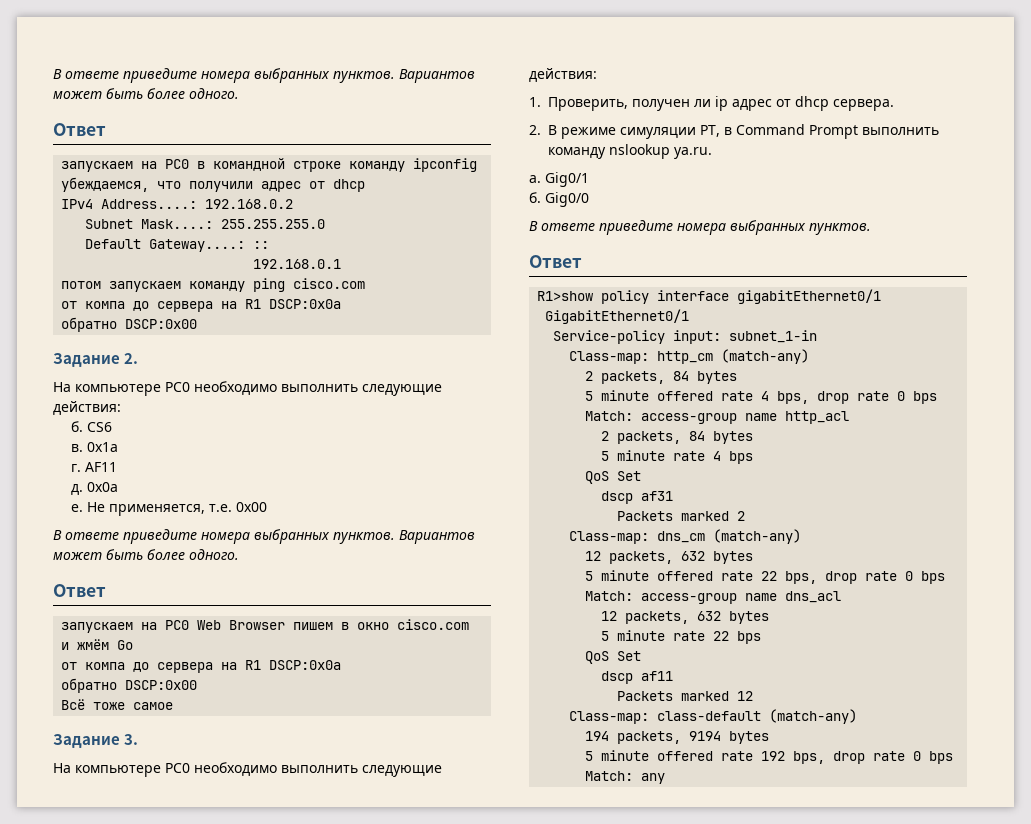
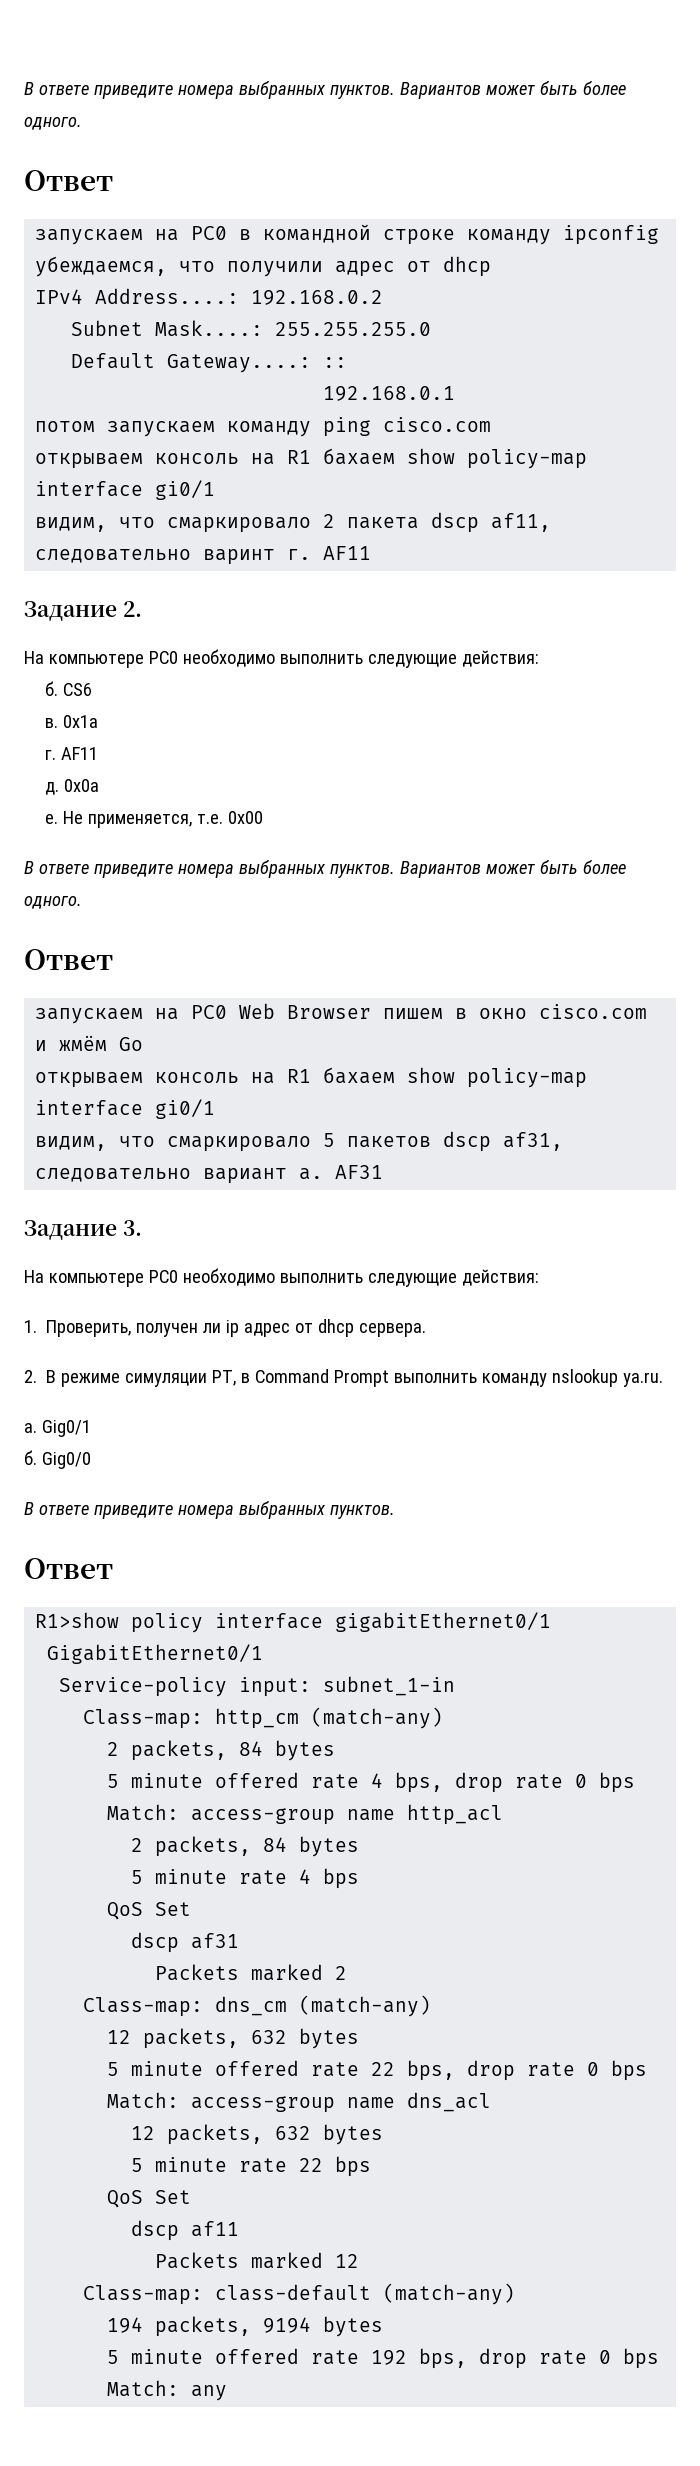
  потом запускаем команду ping cisco.com
- от компа до сервера на R1 DSCP:0x0a
- обратно DSCP:0x00
+ открываем консоль на R1 бахаем show policy-map interface gi0/1
+ видим, что смаркировало 2 пакета dscp af11, следовательно варинт г. AF11
  запускаем на PC0 Web Browser пишем в окно cisco.com и жмём Go
- от компа до сервера на R1 DSCP:0x0a
- обратно DSCP:0x00
- Всё тоже самое
+ открываем консоль на R1 бахаем show policy-map interface gi0/1
+ видим, что смаркировало 5 пакетов dscp af31, следовательно вариант а. AF31

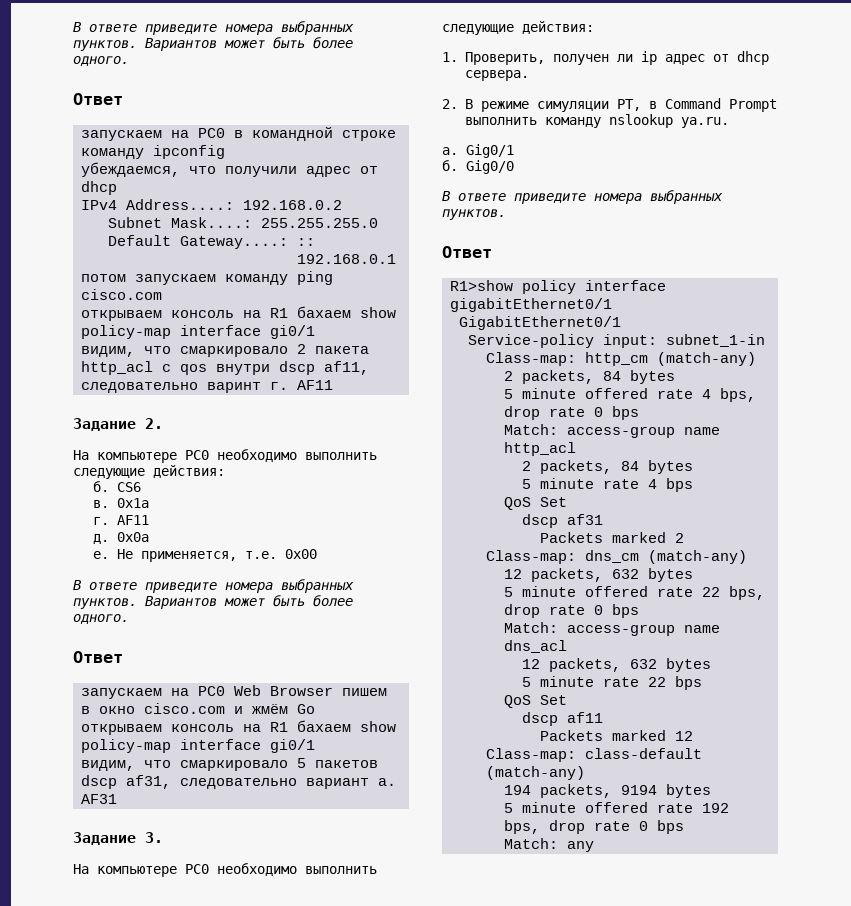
- видим, что смаркировало 2 пакета dscp af11, следовательно варинт г. AF11
+ видим, что смаркировало 2 пакета http_acl с qos внутри dscp af11, следовательно варинт г. AF11

